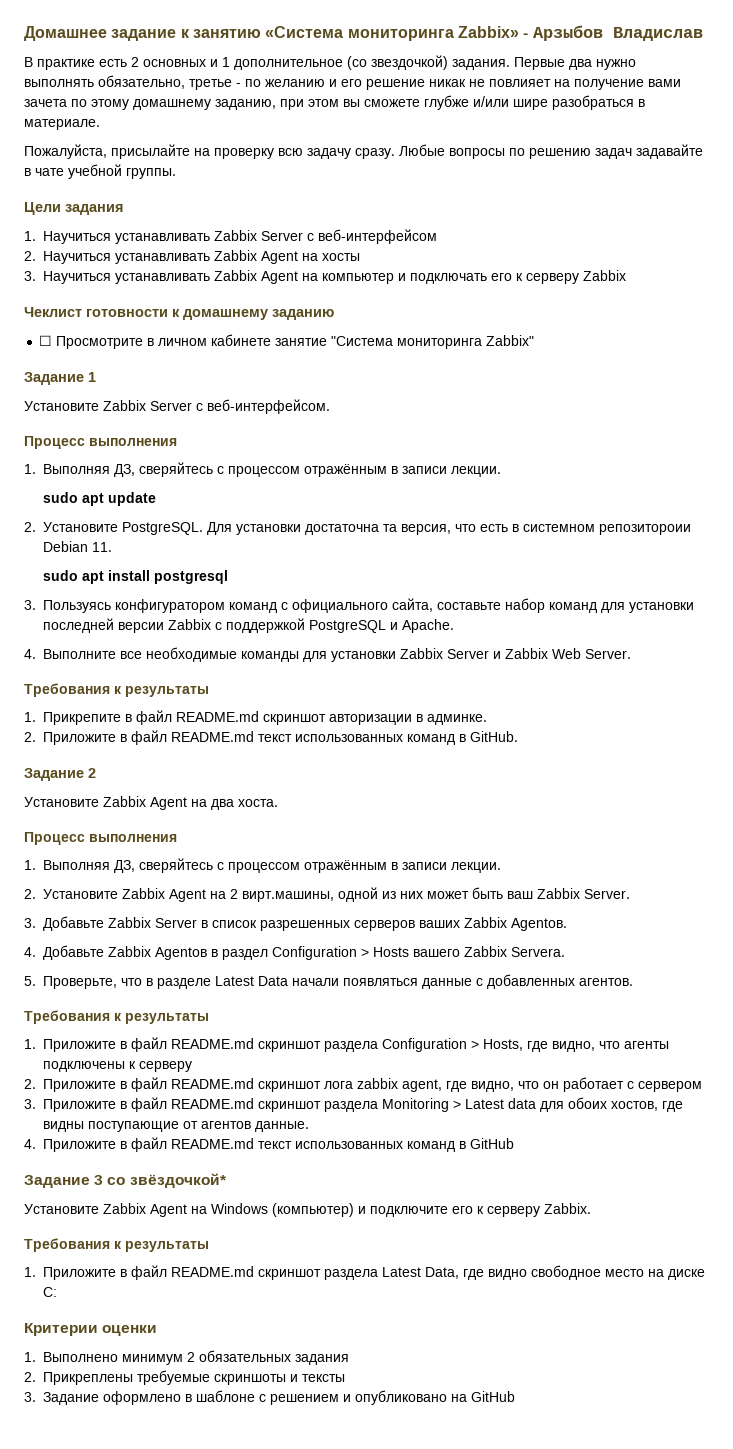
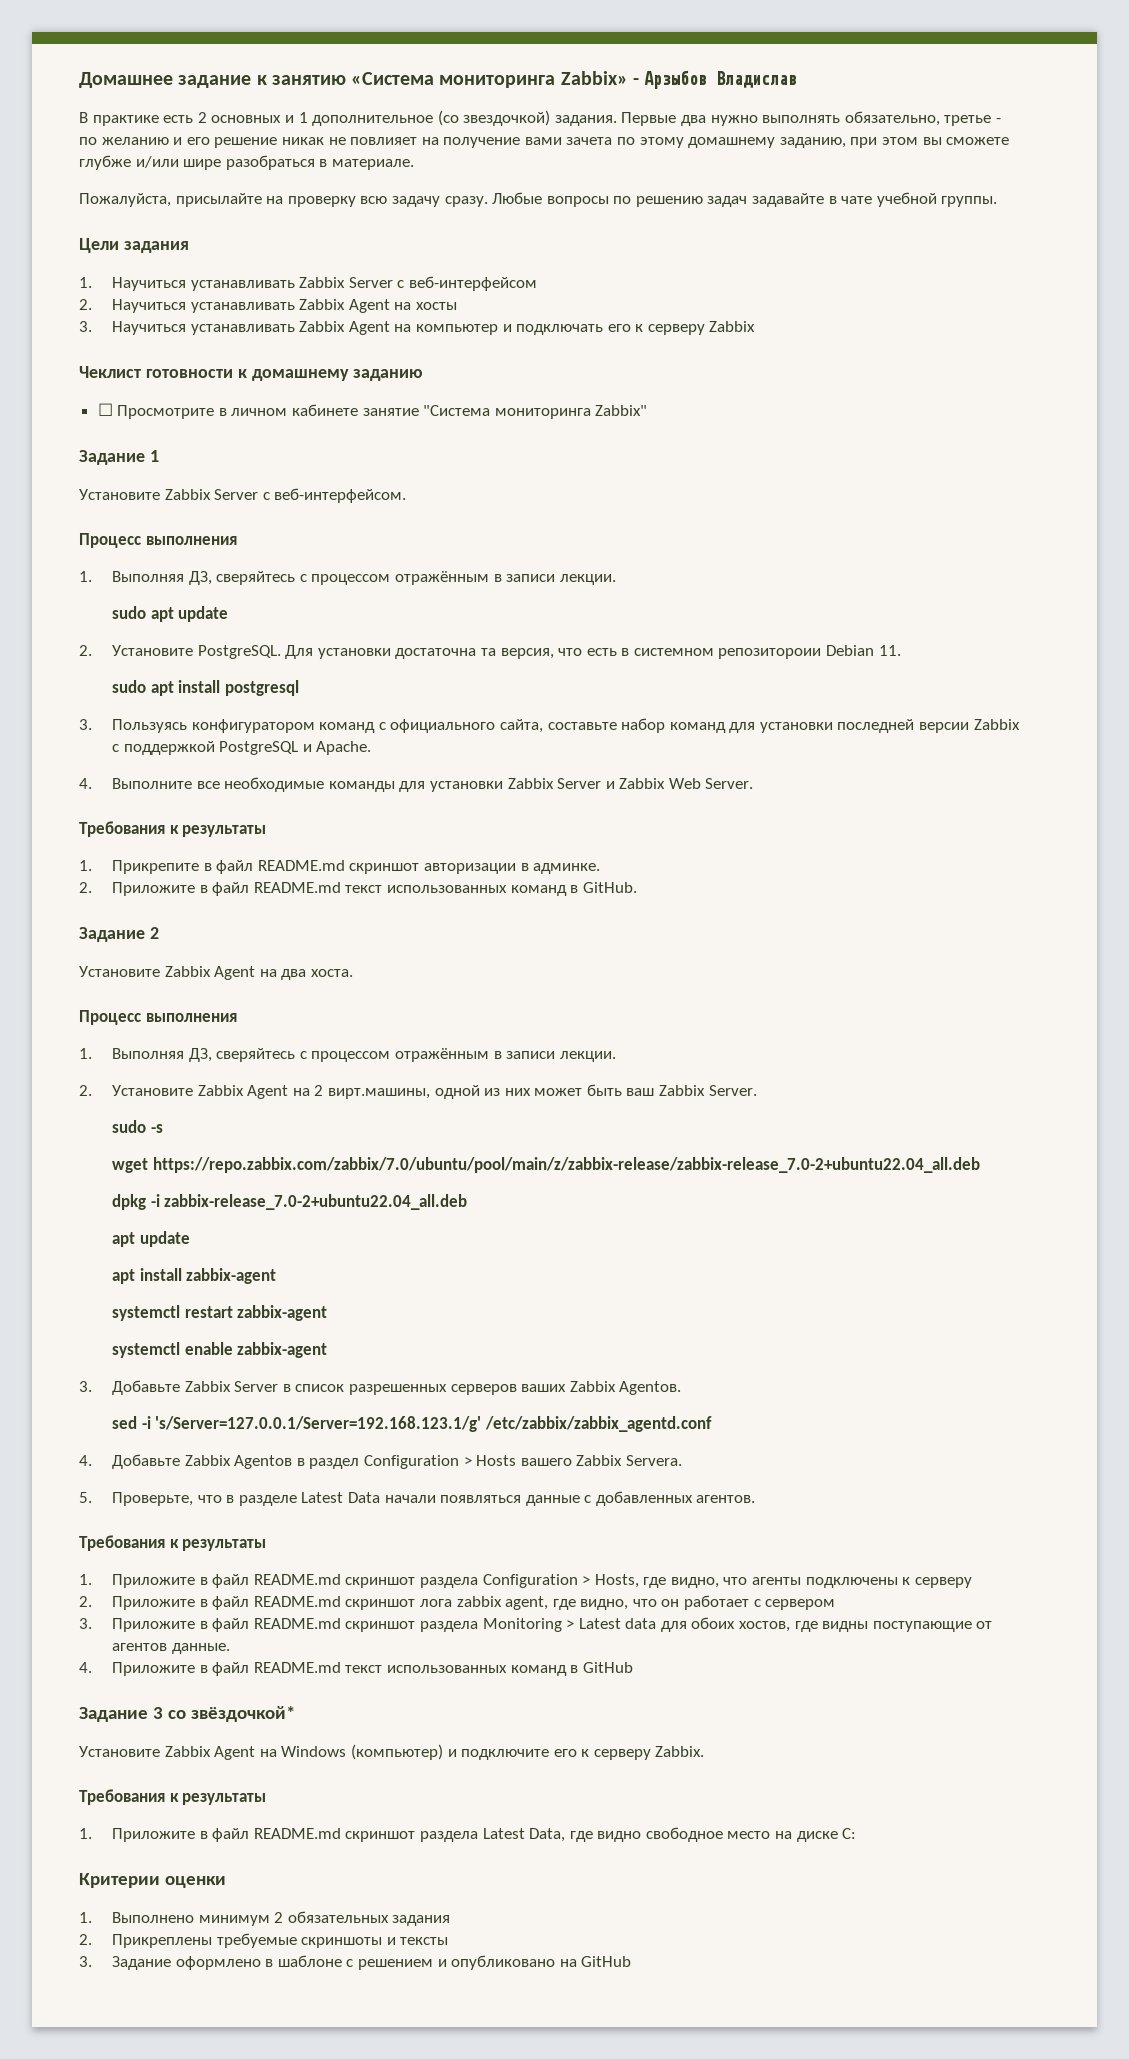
+ sudo -s
+ wget https://repo.zabbix.com/zabbix/7.0/ubuntu/pool/main/z/zabbix-release/zabbix-release_7.0-2+ubuntu22.04_all.deb
+ dpkg -i zabbix-release_7.0-2+ubuntu22.04_all.deb
+ apt update
+ apt install zabbix-agent
+ systemctl restart zabbix-agent
+ systemctl enable zabbix-agent
+ sed -i 's/Server=127.0.0.1/Server=192.168.123.1/g' /etc/zabbix/zabbix_agentd.conf

